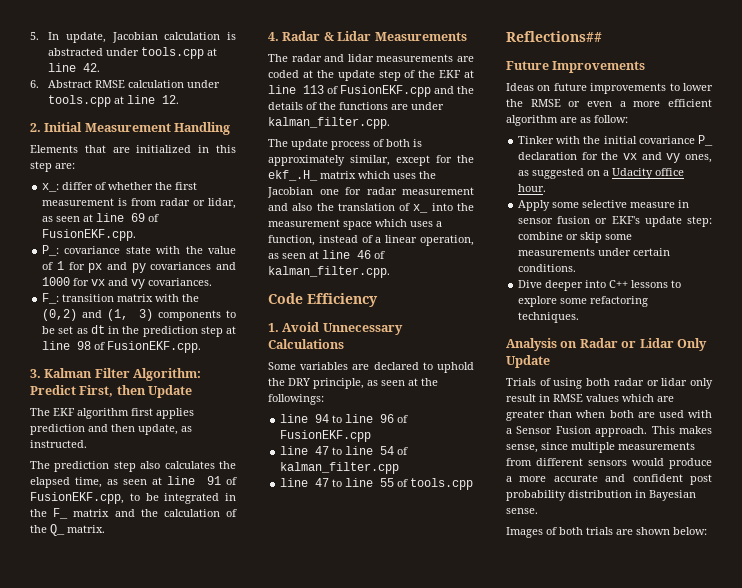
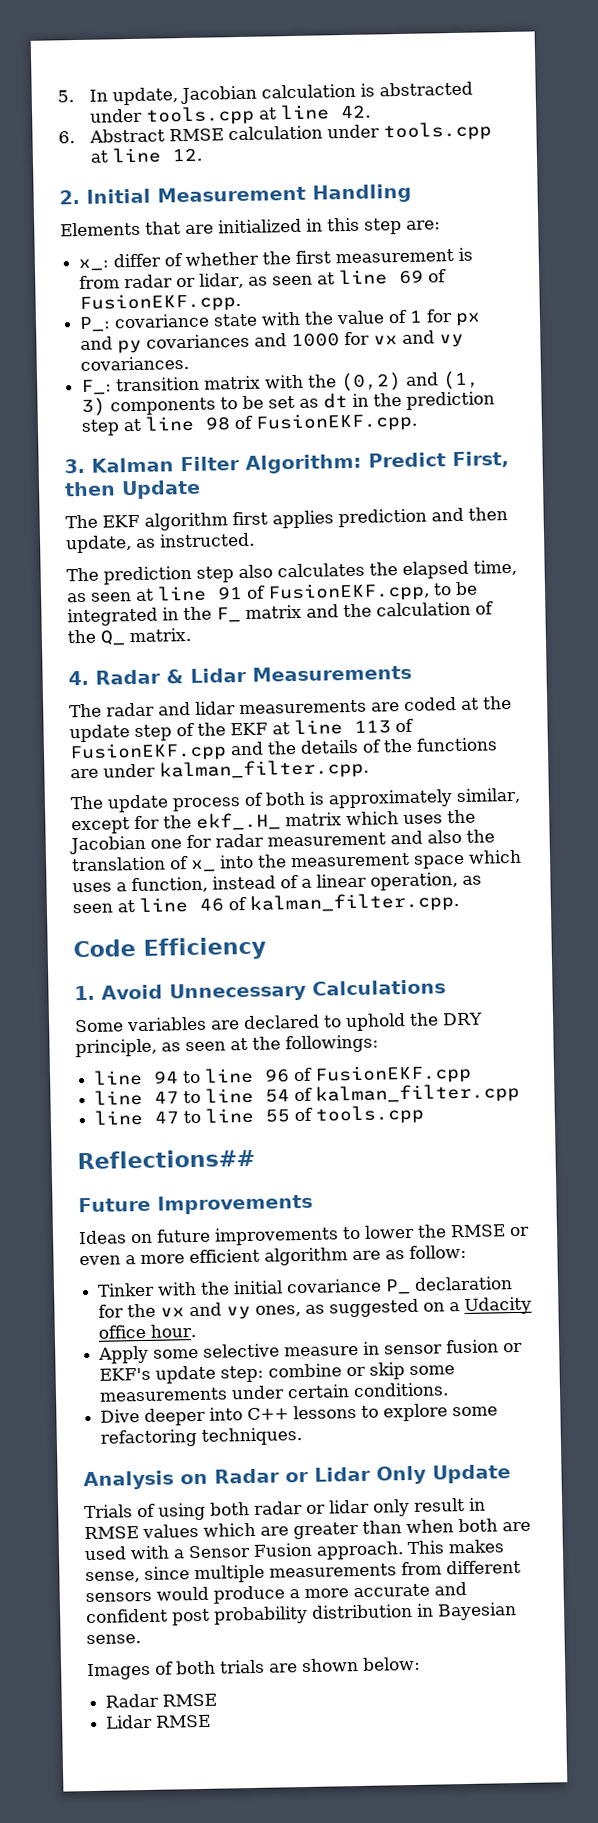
+ Radar RMSE
+ Lidar RMSE

